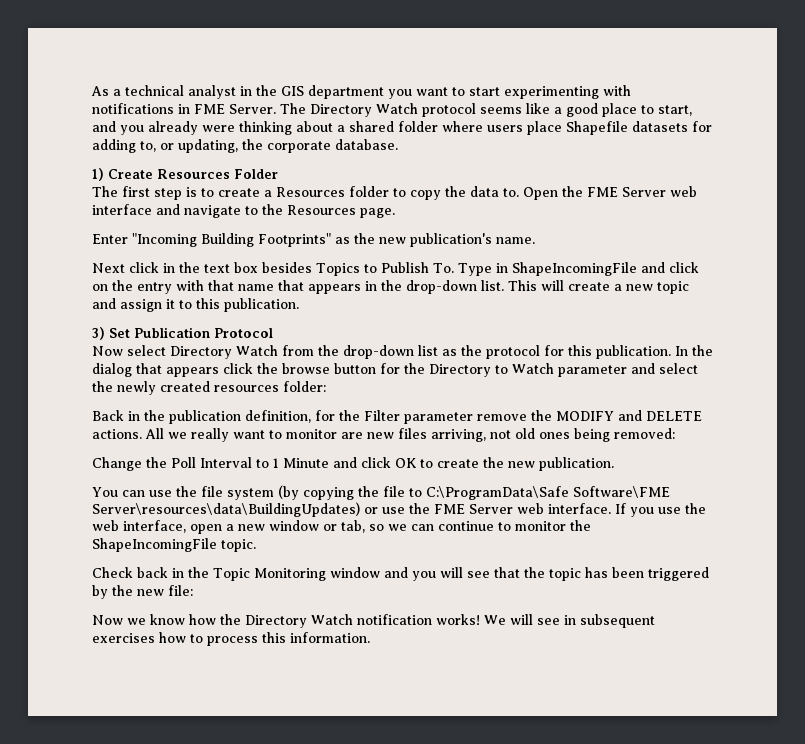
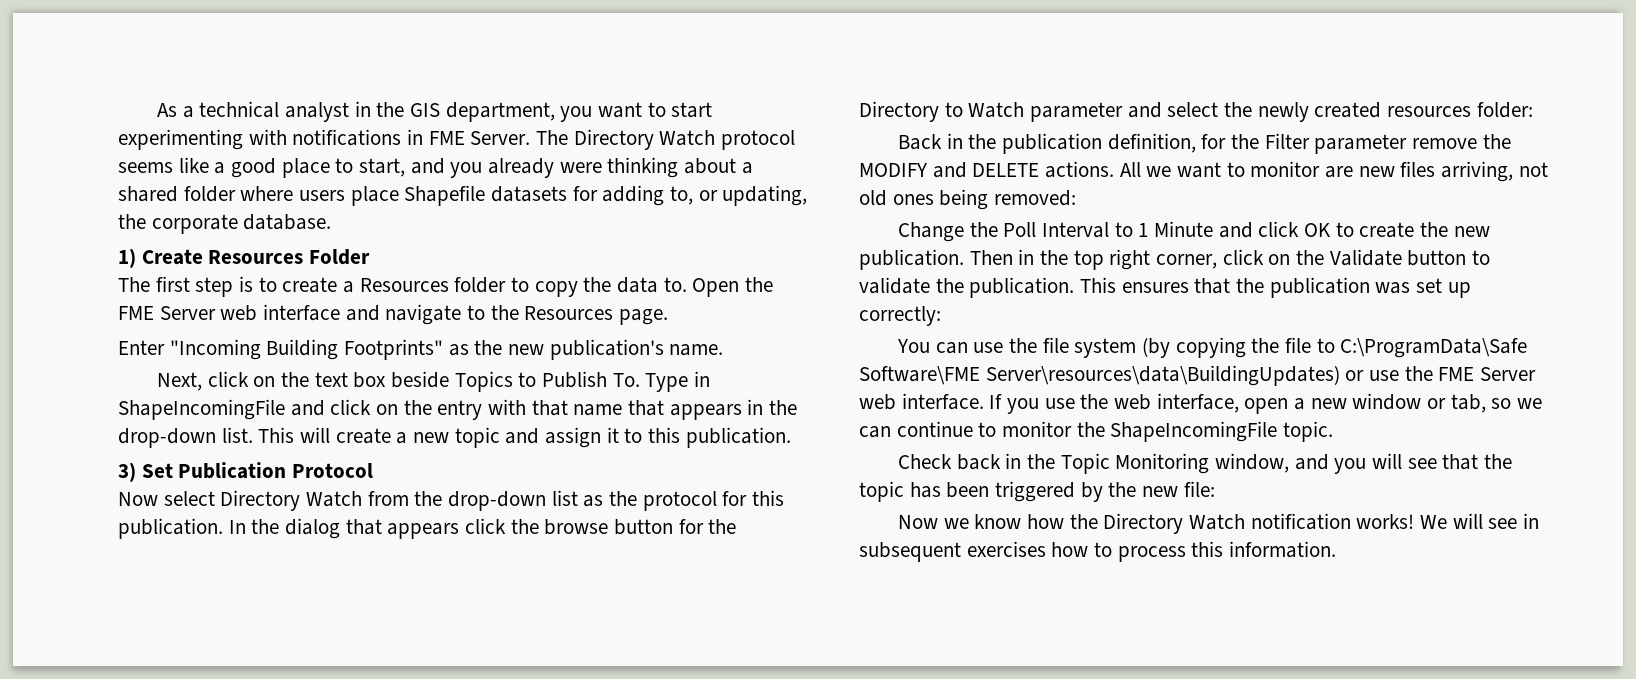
- As a technical analyst in the GIS department you want to start experimenting with notifications in FME Server.
+ As a technical analyst in the GIS department, you want to start experimenting with notifications in FME Server.
- Next click in the text box besides Topics to Publish To. Type in ShapeIncomingFile and click on the entry with that name that appears in the drop-down list.
+ Next, click on the text box beside Topics to Publish To. Type in ShapeIncomingFile and click on the entry with that name that appears in the drop-down list.
- All we really want to monitor are new files arriving, not old ones being removed:
+ All we want to monitor are new files arriving, not old ones being removed:
+ Then in the top right corner, click on the Validate button to validate the publication. This ensures that the publication was set up correctly:
- Check back in the Topic Monitoring window and you will see that the topic has been triggered by the new file:
+ Check back in the Topic Monitoring window, and you will see that the topic has been triggered by the new file:

